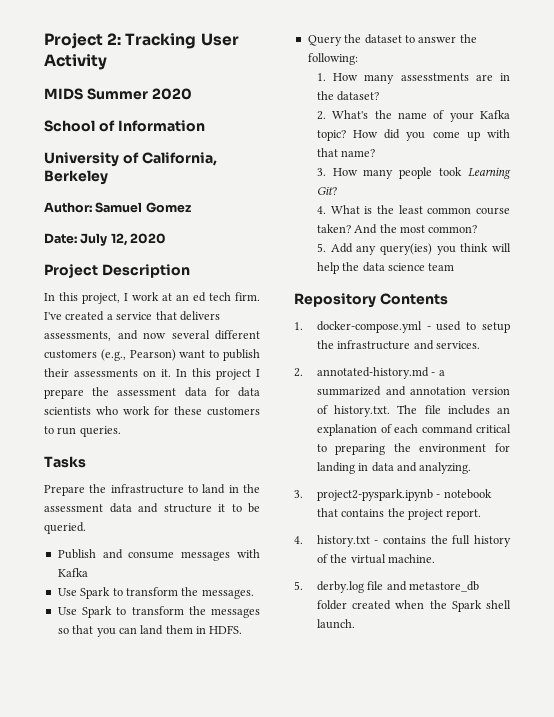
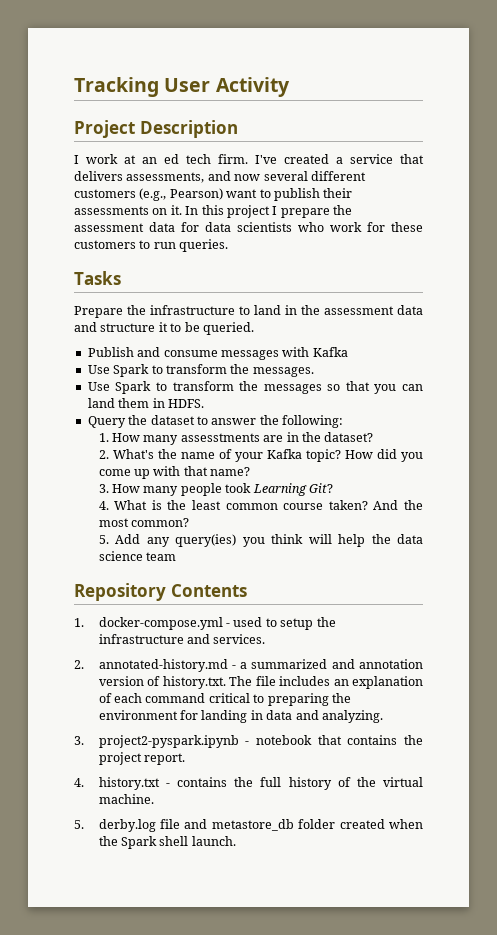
- Project 2: Tracking User Activity
+ Tracking User Activity
- MIDS Summer 2020
- School of Information
- University of California, Berkeley
- Author: Samuel Gomez
- Date: July 12, 2020
- In this project, I work at an ed tech firm.
+ I work at an ed tech firm.

